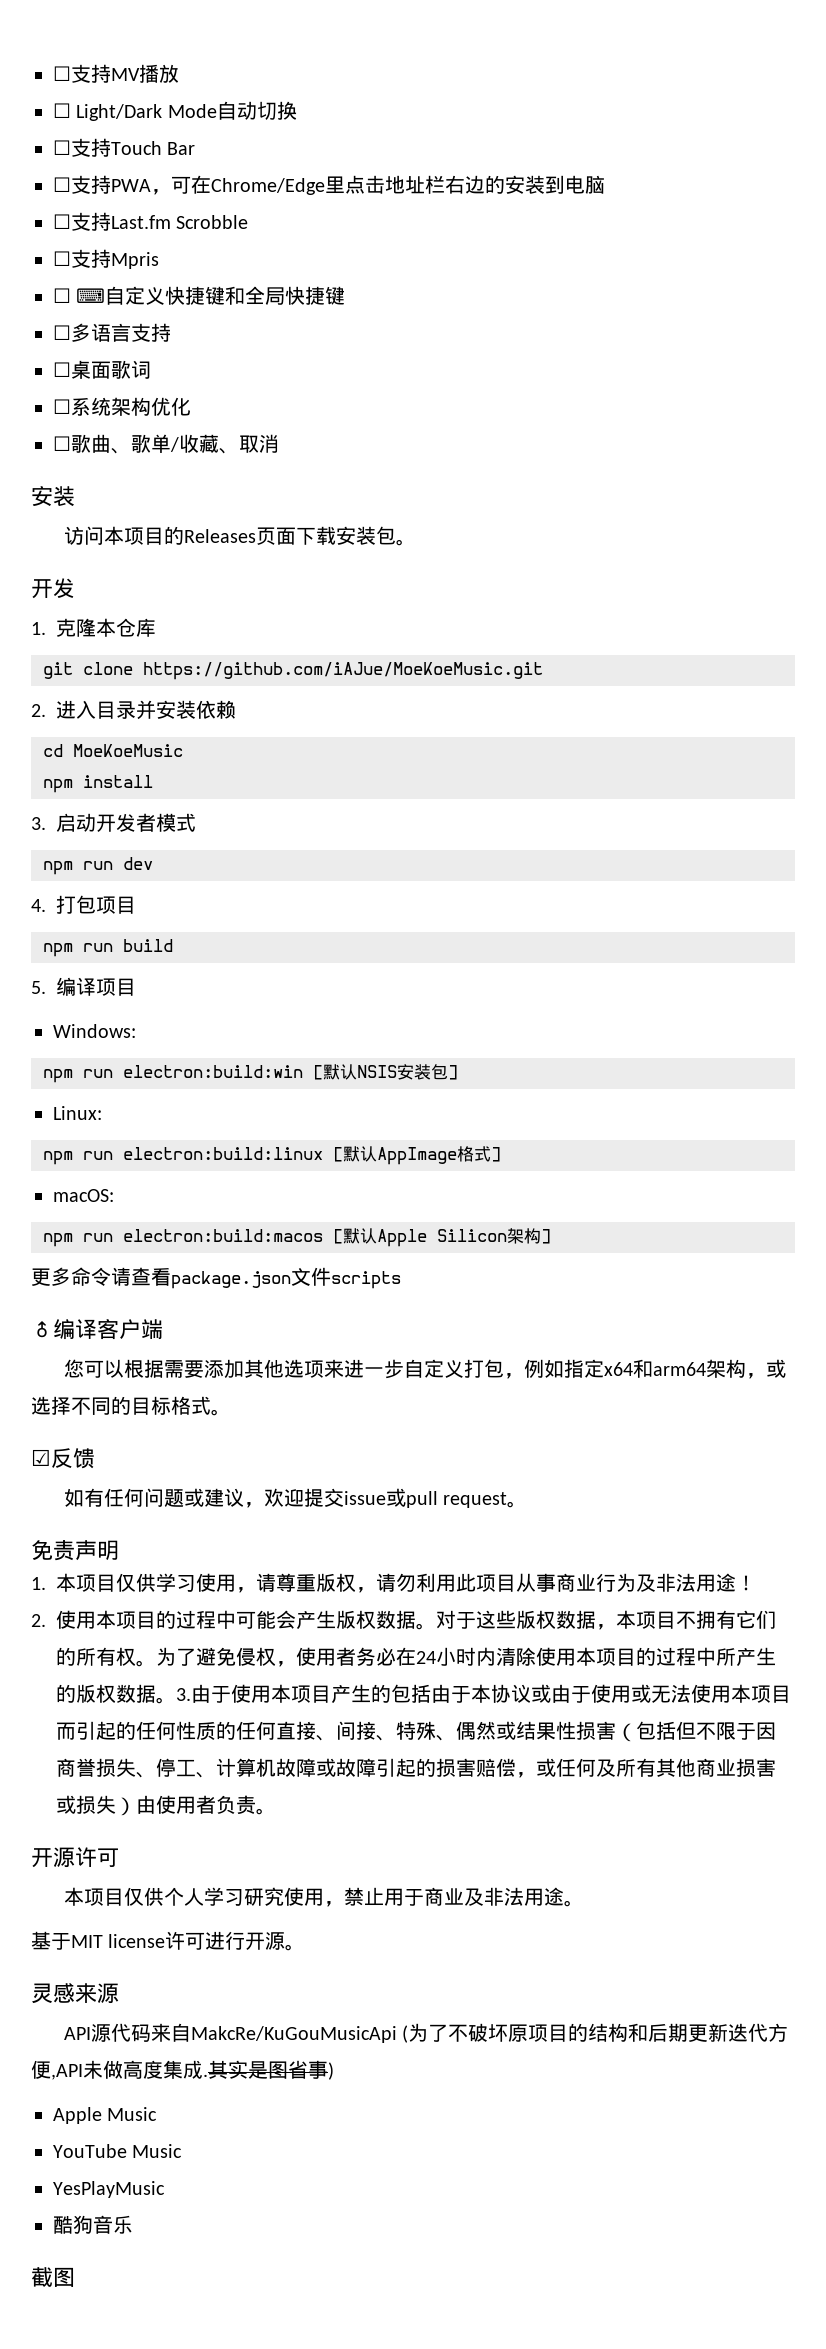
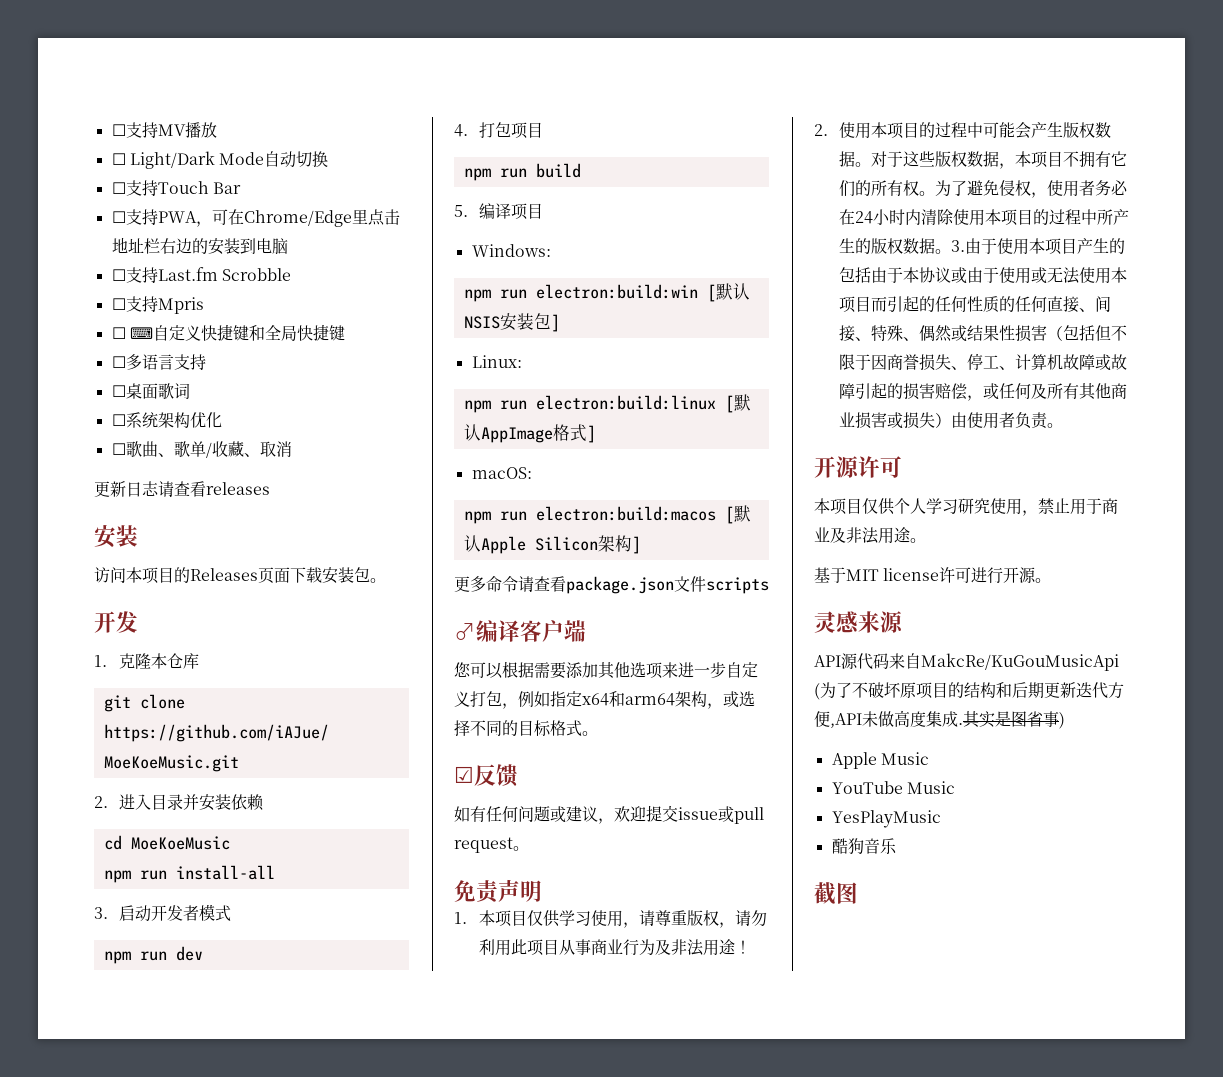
+ 更新日志请查看releases
- npm install
+ npm run install-all

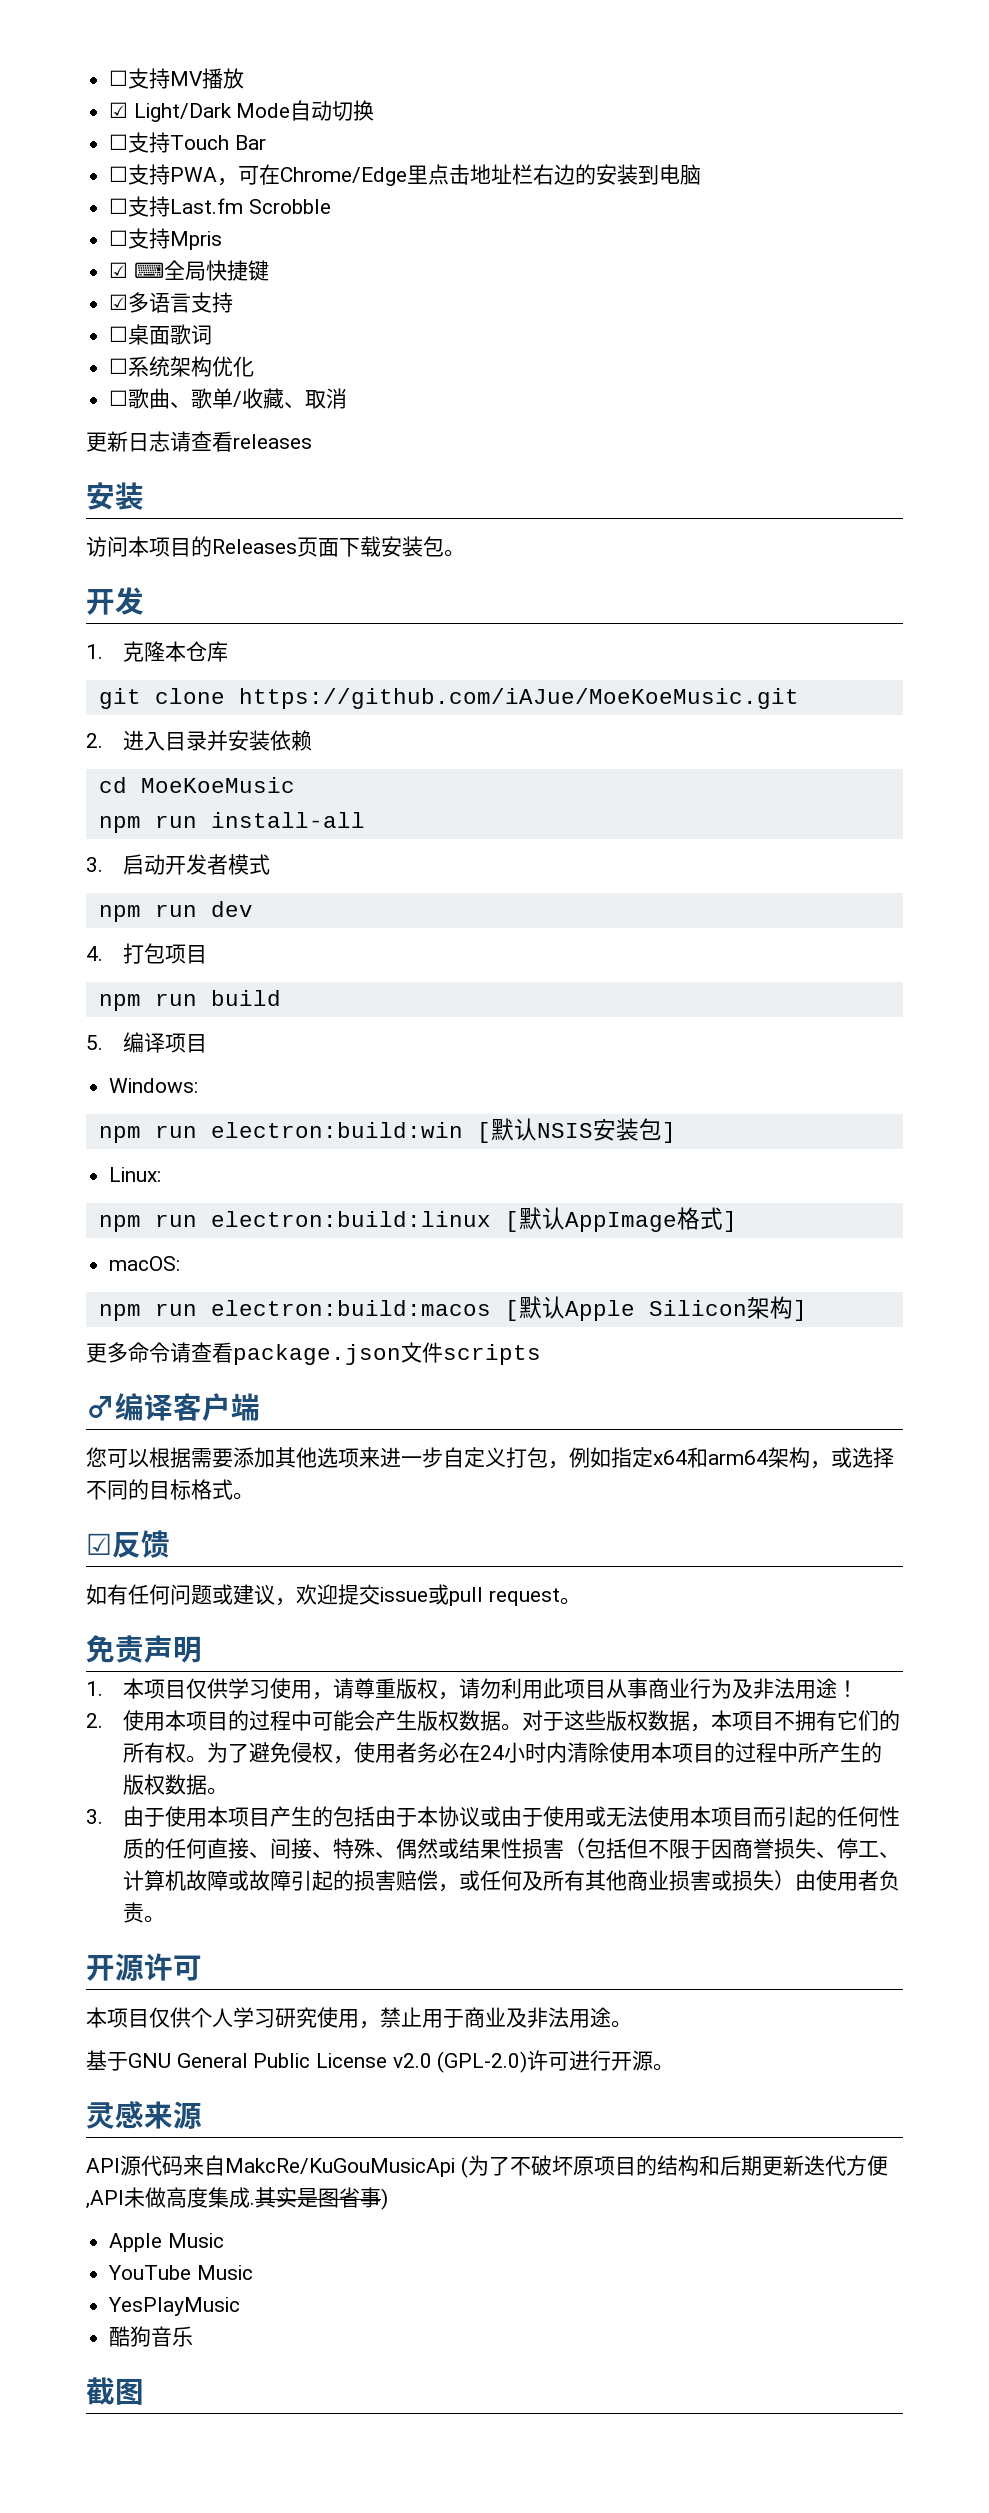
- ☐ Light/Dark Mode自动切换
+ ☑ Light/Dark Mode自动切换
- ☐ ⌨自定义快捷键和全局快捷键
+ ☑ ⌨全局快捷键
- ☐多语言支持
+ ☑多语言支持
- 为了避免侵权，使用者务必在24小时内清除使用本项目的过程中所产生的版权数据。3.由于使用本项目产生的包括由于本协议或由于使用或无法使用本项目而引起的任何性质的任何直接、间接、特殊、偶然或结果性损害（包括但不限于因商誉损失、停工、计算机故障或故障引起的损害赔偿，或任何及所有其他商业损害或损失）由使用者负责。
+ 为了避免侵权，使用者务必在24小时内清除使用本项目的过程中所产生的版权数据。
+ 3.由于使用本项目产生的包括由于本协议或由于使用或无法使用本项目而引起的任何性质的任何直接、间接、特殊、偶然或结果性损害（包括但不限于因商誉损失、停工、计算机故障或故障引起的损害赔偿，或任何及所有其他商业损害或损失）由使用者负责。
- 基于MIT license许可进行开源。
+ 基于GNU General Public License v2.0 (GPL-2.0)许可进行开源。

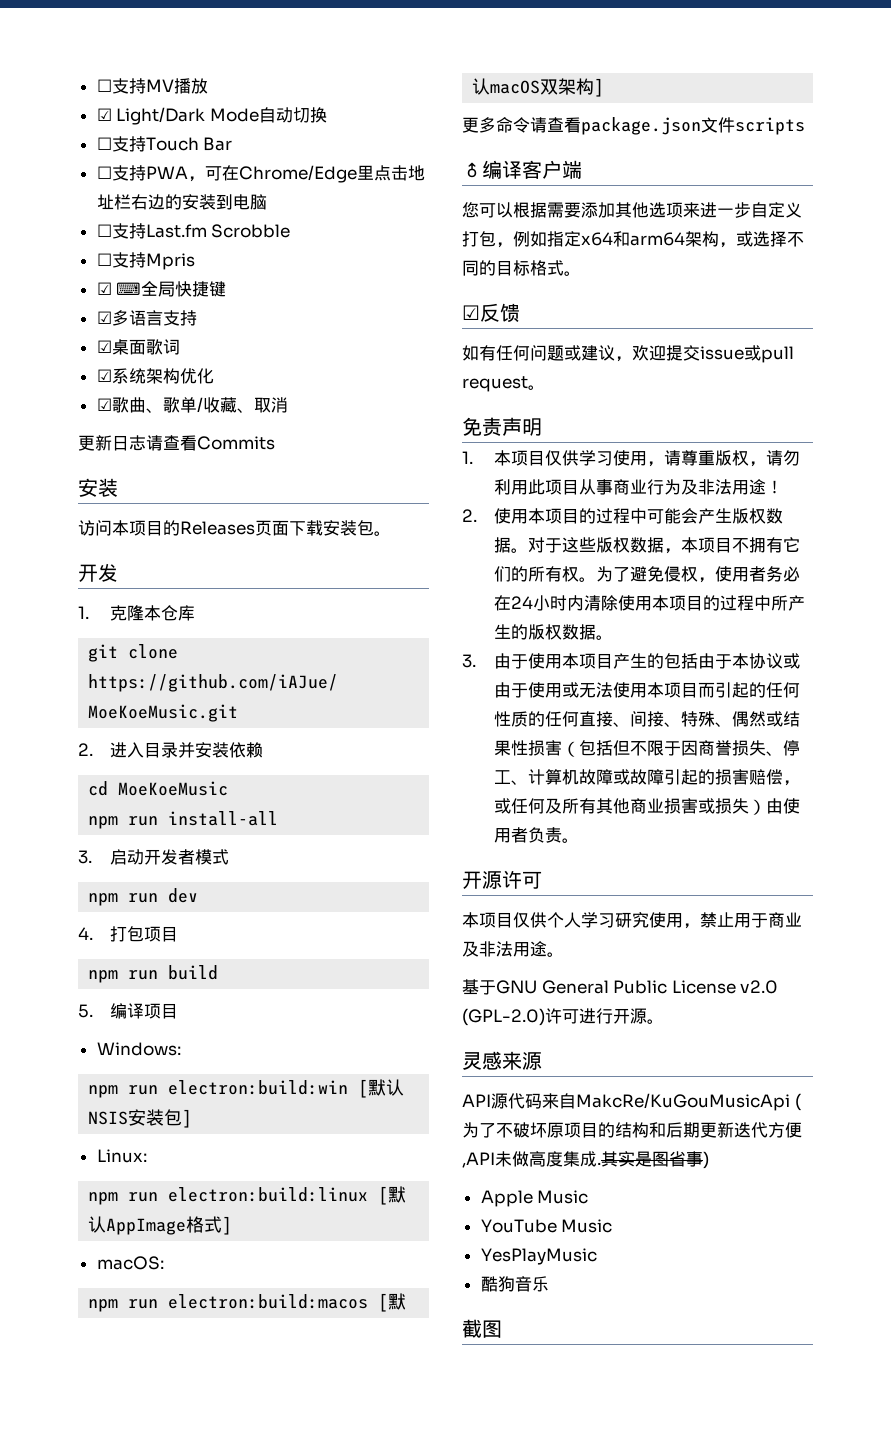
- ☐桌面歌词
+ ☑桌面歌词
- ☐系统架构优化
+ ☑系统架构优化
- ☐歌曲、歌单/收藏、取消
+ ☑歌曲、歌单/收藏、取消
- 更新日志请查看releases
+ 更新日志请查看Commits
- npm run electron:build:macos [默认Apple Silicon架构]
+ npm run electron:build:macos [默认macOS双架构]

